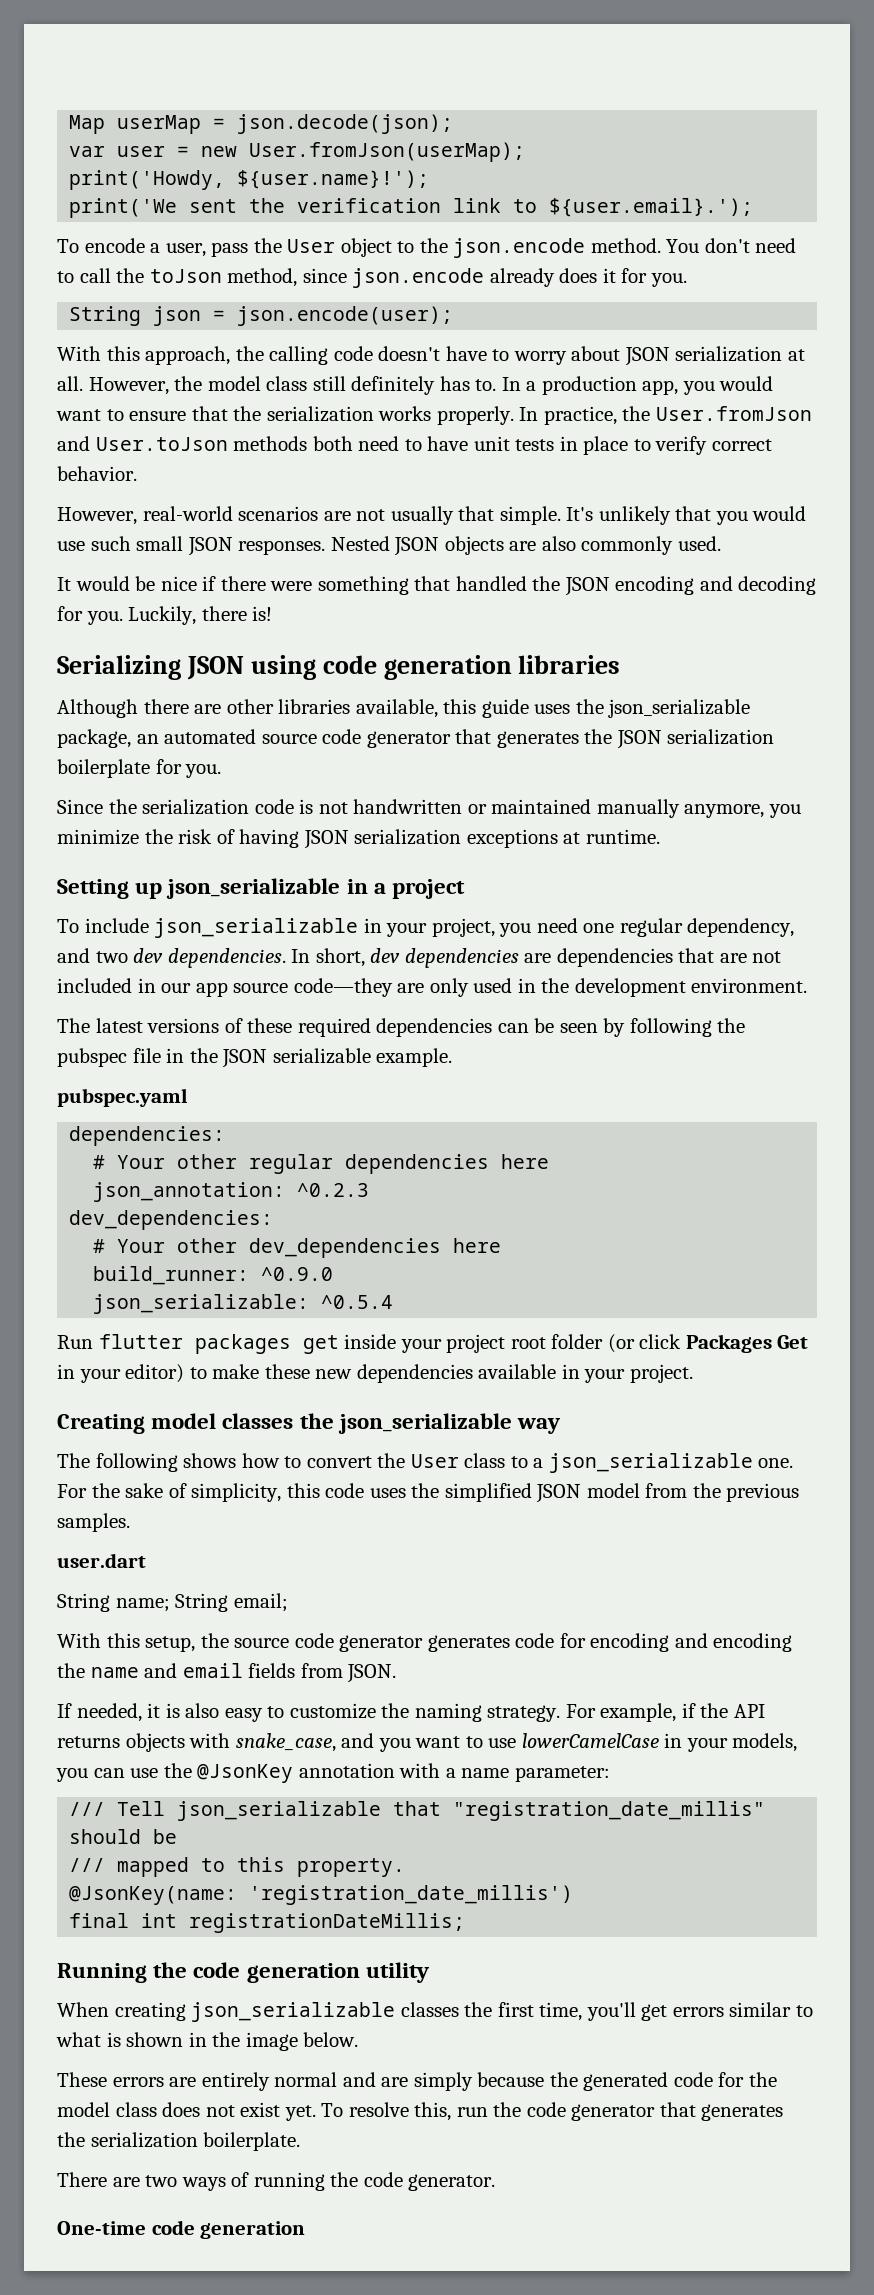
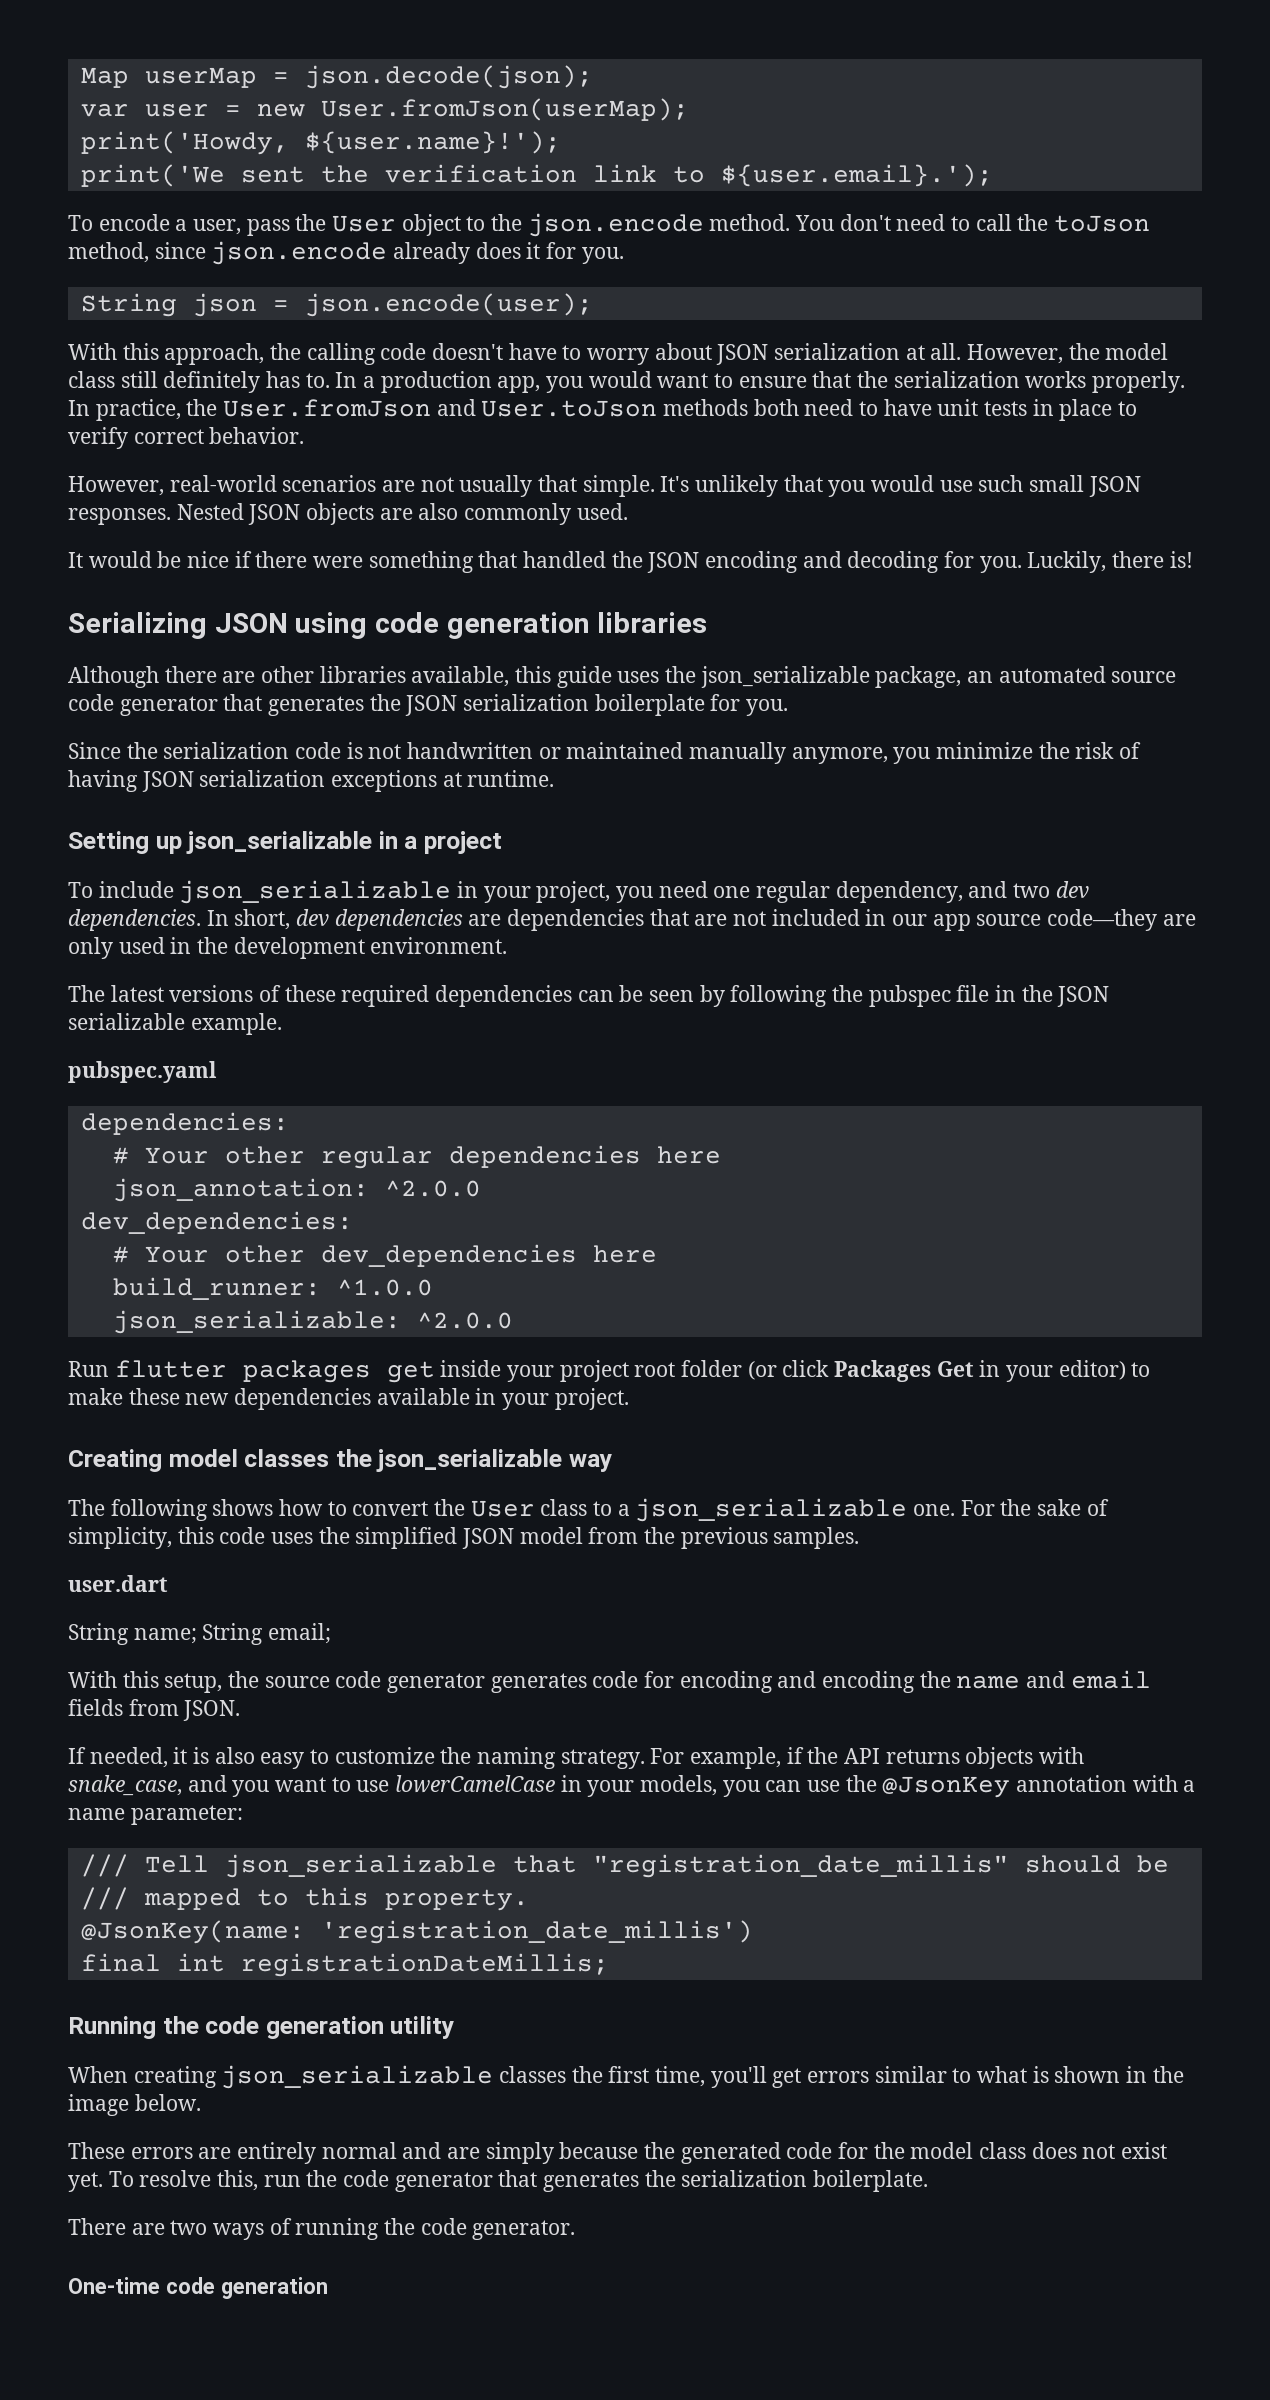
- json_annotation: ^0.2.3
+ json_annotation: ^2.0.0
- build_runner: ^0.9.0
+ build_runner: ^1.0.0
- json_serializable: ^0.5.4
+ json_serializable: ^2.0.0

